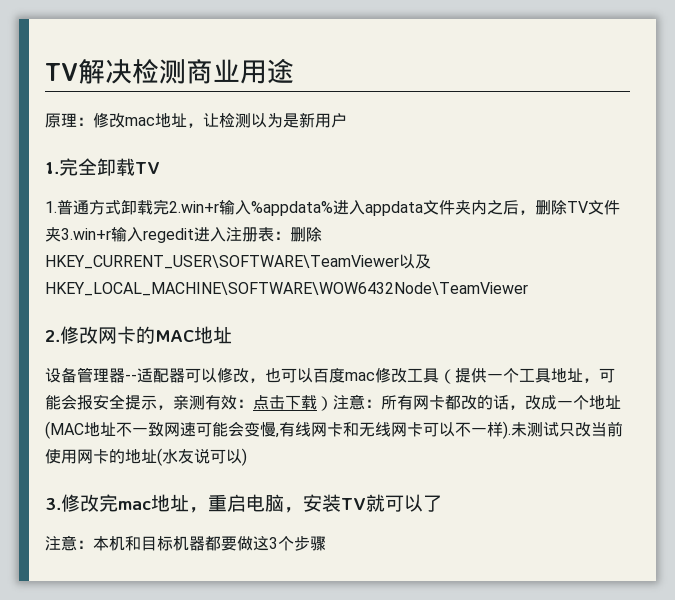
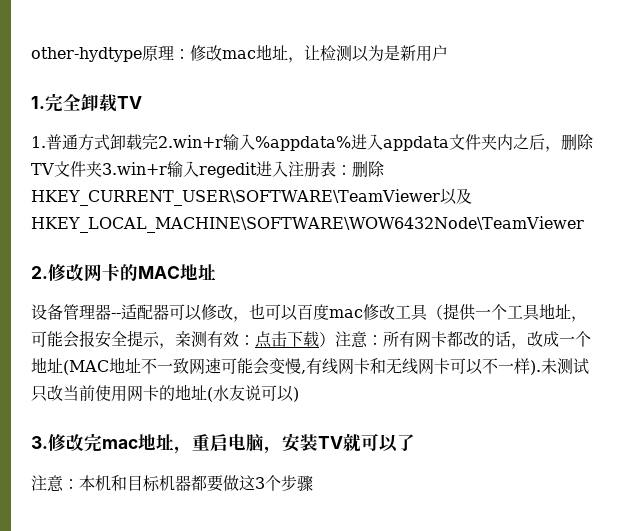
- TV解决检测商业用途
- 原理：修改mac地址，让检测以为是新用户
+ other-hydtype原理：修改mac地址，让检测以为是新用户

